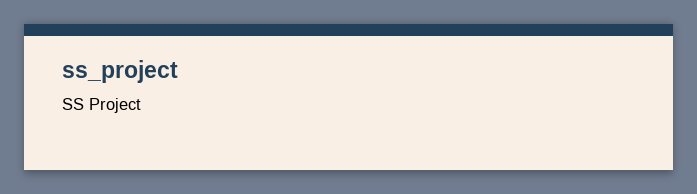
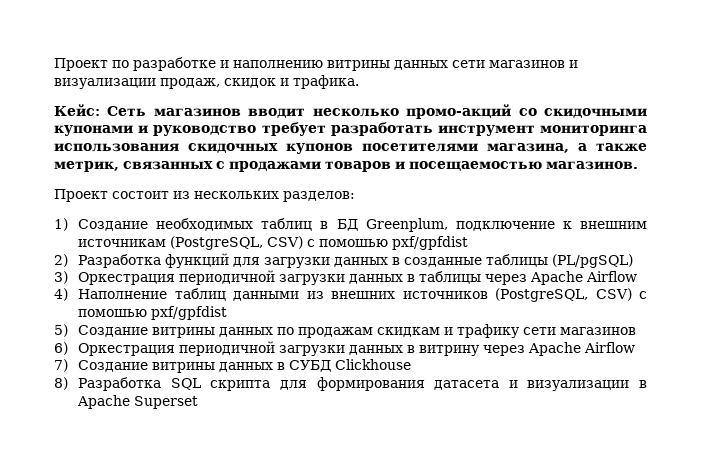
- ss_project
- SS Project
+ Проект по разработке и наполнению витрины данных сети магазинов и визуализации продаж, скидок и трафика.
+ Кейс: Сеть магазинов вводит несколько промо-акций со скидочными купонами и руководство требует разработать инструмент мониторинга использования скидочных купонов посетителями магазина, а также метрик, связанных с продажами товаров и посещаемостью магазинов.
+ Проект состоит из нескольких разделов:
+ 1) Создание необходимых таблиц в БД Greenplum, подключение к внешним источникам (PostgreSQL, CSV) c помошью pxf/gpfdist
+ 2) Разработка функций для загрузки данных в созданные таблицы (PL/pgSQL)
+ 3) Оркестрация периодичной загрузки данных в таблицы через Apache Airflow
+ 4) Наполнение таблиц данными из внешних источников (PostgreSQL, CSV) c помошью pxf/gpfdist
+ 5) Создание витрины данных по продажам скидкам и трафику сети магазинов
+ 6) Оркестрация периодичной загрузки данных в витрину через Apache Airflow
+ 7) Создание витрины данных в СУБД Clickhouse
+ 8) Разработка SQL скрипта для формирования датасета и визуализации в Apache Superset

